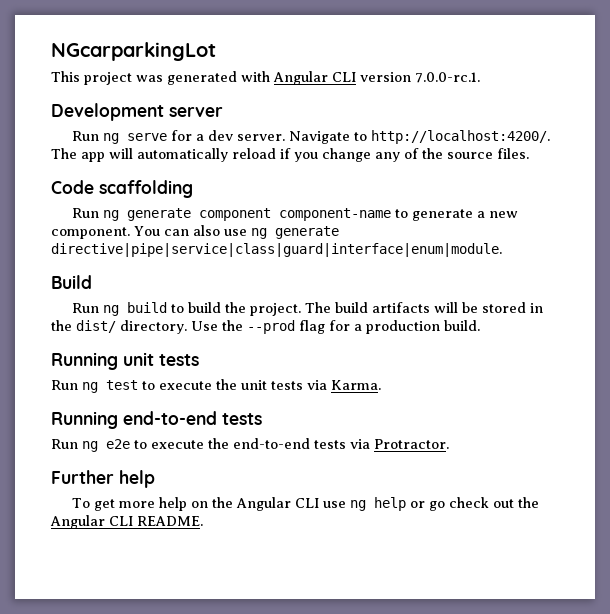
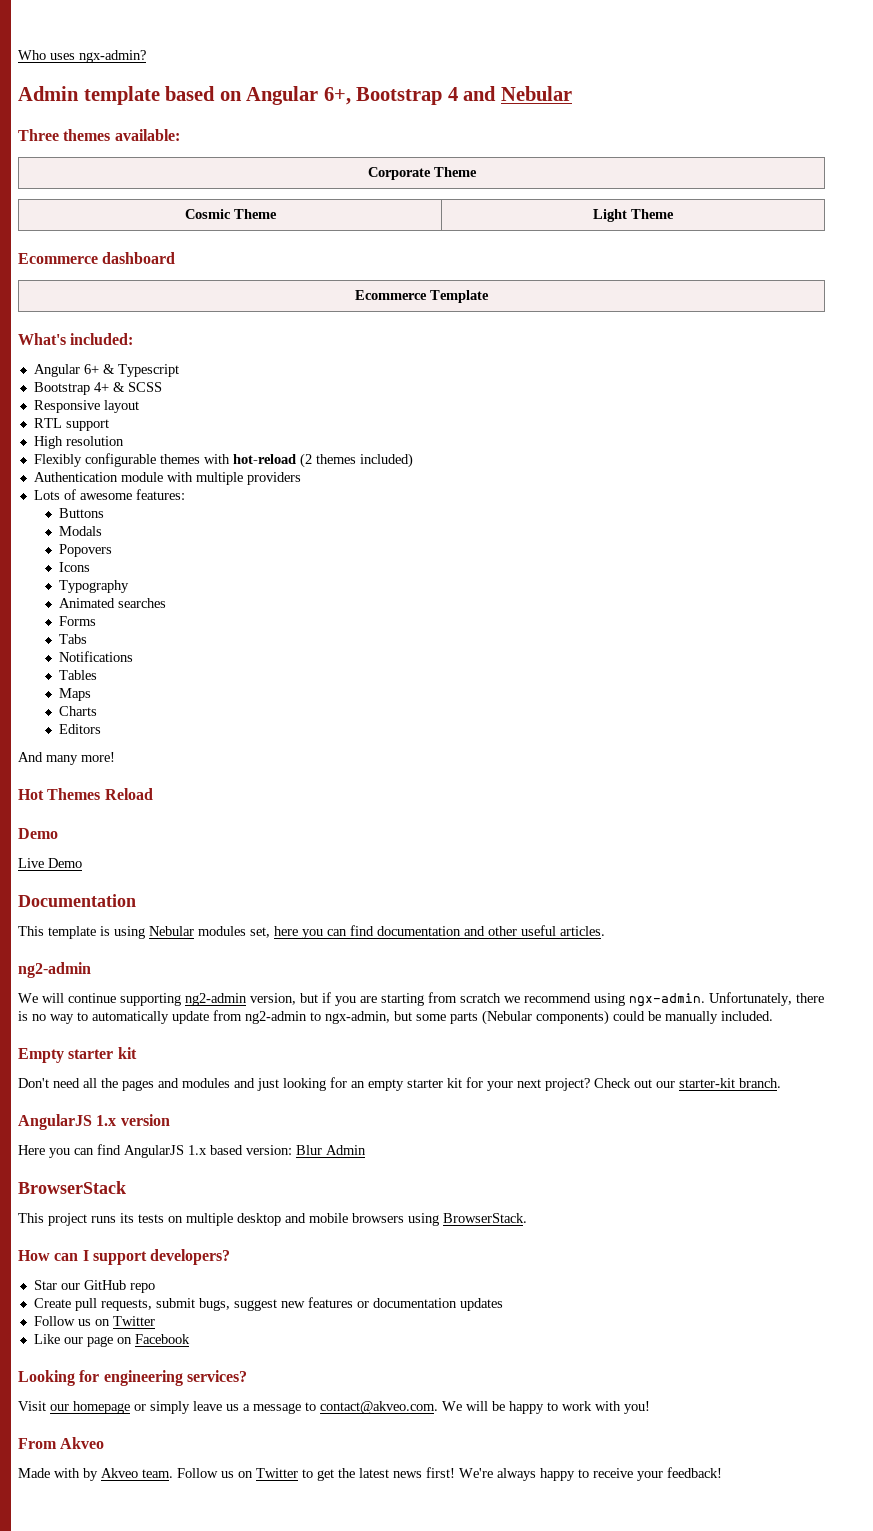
- NGcarparkingLot
- This project was generated with Angular CLI version 7.0.0-rc.1.
- Development server
- Run ng serve for a dev server. Navigate to http://localhost:4200/. The app will automatically reload if you change any of the source files.
- Code scaffolding
- Run ng generate component component-name to generate a new component. You can also use ng generate directive|pipe|service|class|guard|interface|enum|module.
- Build
- Run ng build to build the project. The build artifacts will be stored in the dist/ directory. Use the --prod flag for a production build.
- Running unit tests
- Run ng test to execute the unit tests via Karma.
- Running end-to-end tests
- Run ng e2e to execute the end-to-end tests via Protractor.
- Further help
- To get more help on the Angular CLI use ng help or go check out the Angular CLI README.
+ Who uses ngx-admin?
+ Admin template based on Angular 6+, Bootstrap 4 and Nebular
+ Three themes available:
+ Corporate Theme
+ Cosmic Theme | Light Theme
+ Ecommerce dashboard
+ Ecommerce Template
+ What's included:
+ Angular 6+ & Typescript
+ Bootstrap 4+ & SCSS
+ Responsive layout
+ RTL support
+ High resolution
+ Flexibly configurable themes with hot-reload (2 themes included)
+ Authentication module with multiple providers
+ Lots of awesome features:
+ Buttons
+ Modals
+ Popovers
+ Icons
+ Typography
+ Animated searches
+ Forms
+ Tabs
+ Notifications
+ Tables
+ Maps
+ Charts
+ Editors
+ And many more!
+ Hot Themes Reload
+ Demo
+ Live Demo
+ Documentation
+ This template is using Nebular modules set, here you can find documentation and other useful articles.
+ ng2-admin
+ We will continue supporting ng2-admin version, but if you are starting from scratch we recommend using ngx-admin. Unfortunately, there is no way to automatically update from ng2-admin to ngx-admin, but some parts (Nebular components) could be manually included.
+ Empty starter kit
+ Don't need all the pages and modules and just looking for an empty starter kit for your next project? Check out our starter-kit branch.
+ AngularJS 1.x version
+ Here you can find AngularJS 1.x based version: Blur Admin
+ BrowserStack
+ This project runs its tests on multiple desktop and mobile browsers using BrowserStack.
+ How can I support developers?
+ Star our GitHub repo
+ Create pull requests, submit bugs, suggest new features or documentation updates
+ Follow us on Twitter
+ Like our page on Facebook
+ Looking for engineering services?
+ Visit our homepage or simply leave us a message to contact@akveo.com. We will be happy to work with you!
+ From Akveo
+ Made with by Akveo team. Follow us on Twitter to get the latest news first! We're always happy to receive your feedback!

